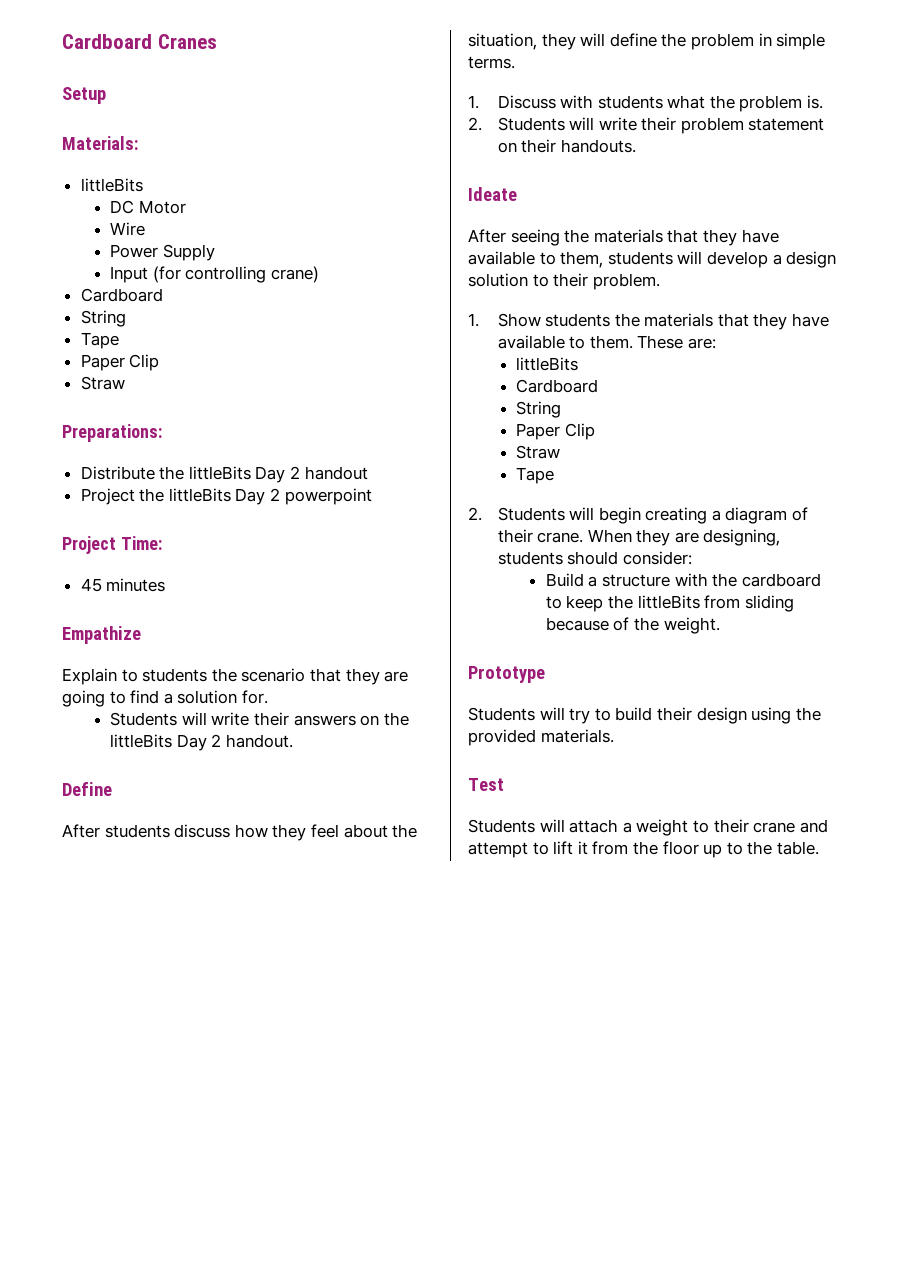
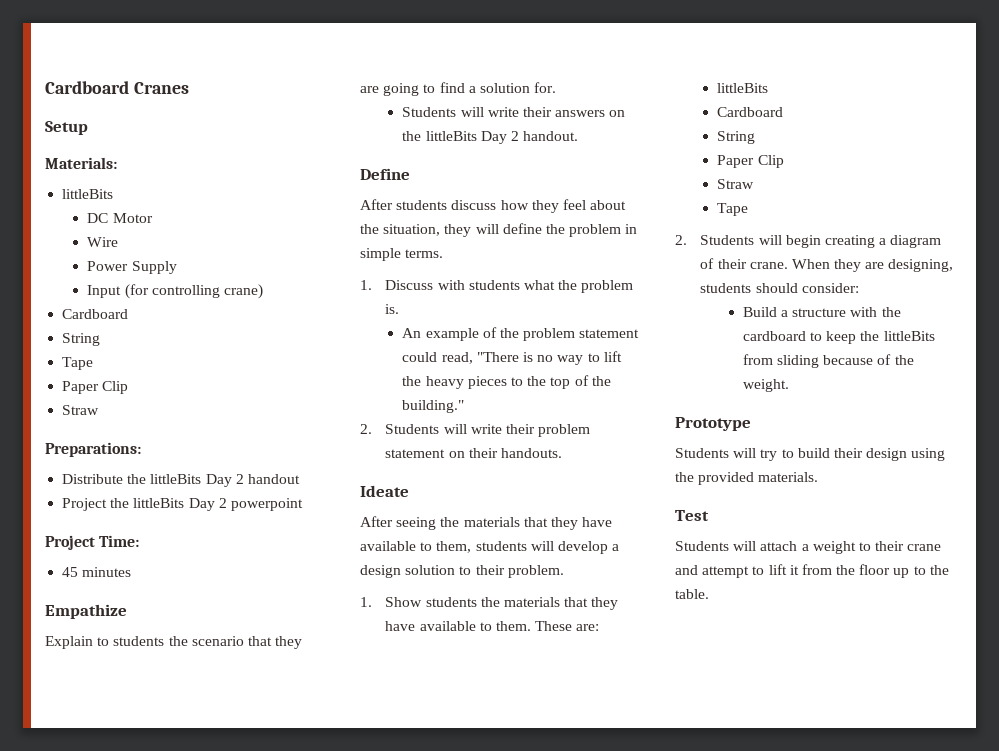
+ An example of the problem statement could read, "There is no way to lift the heavy pieces to the top of the building."

